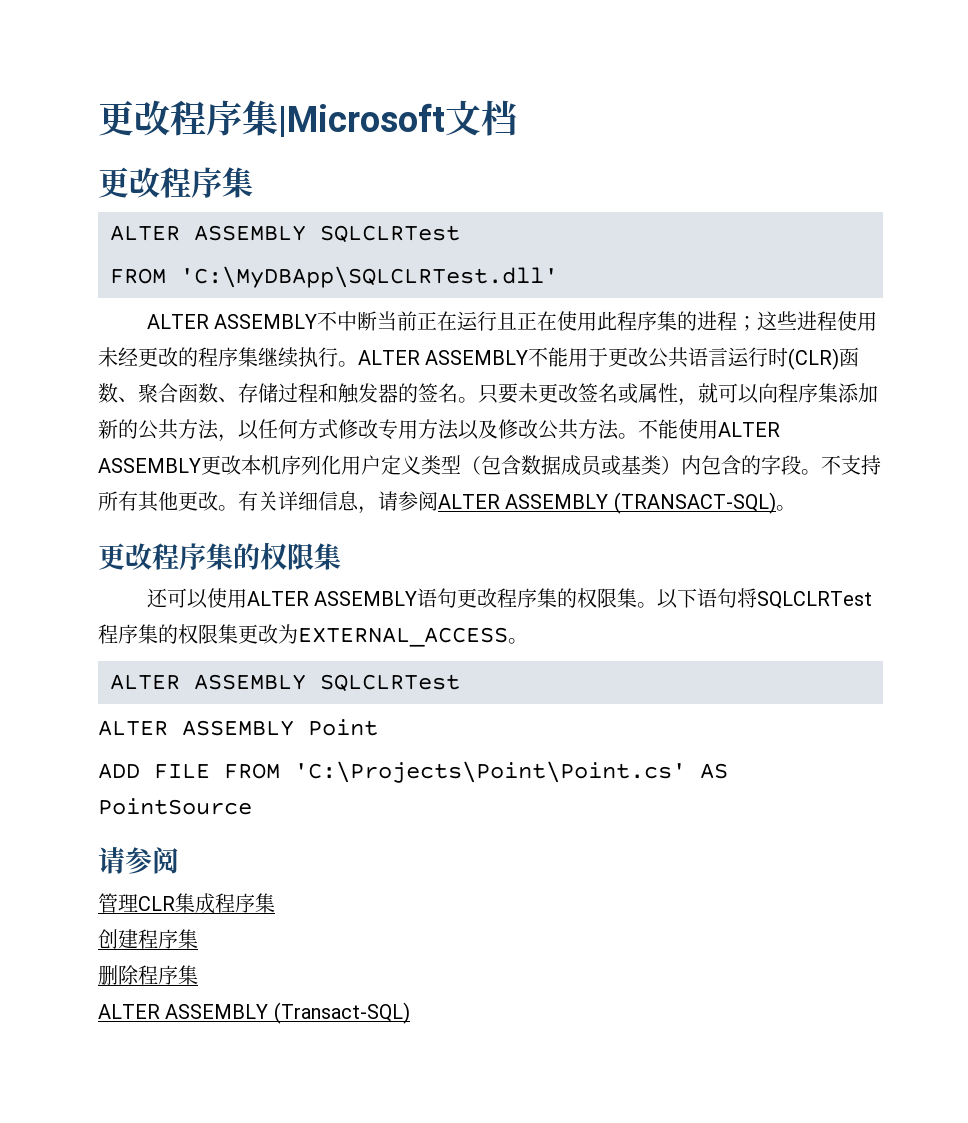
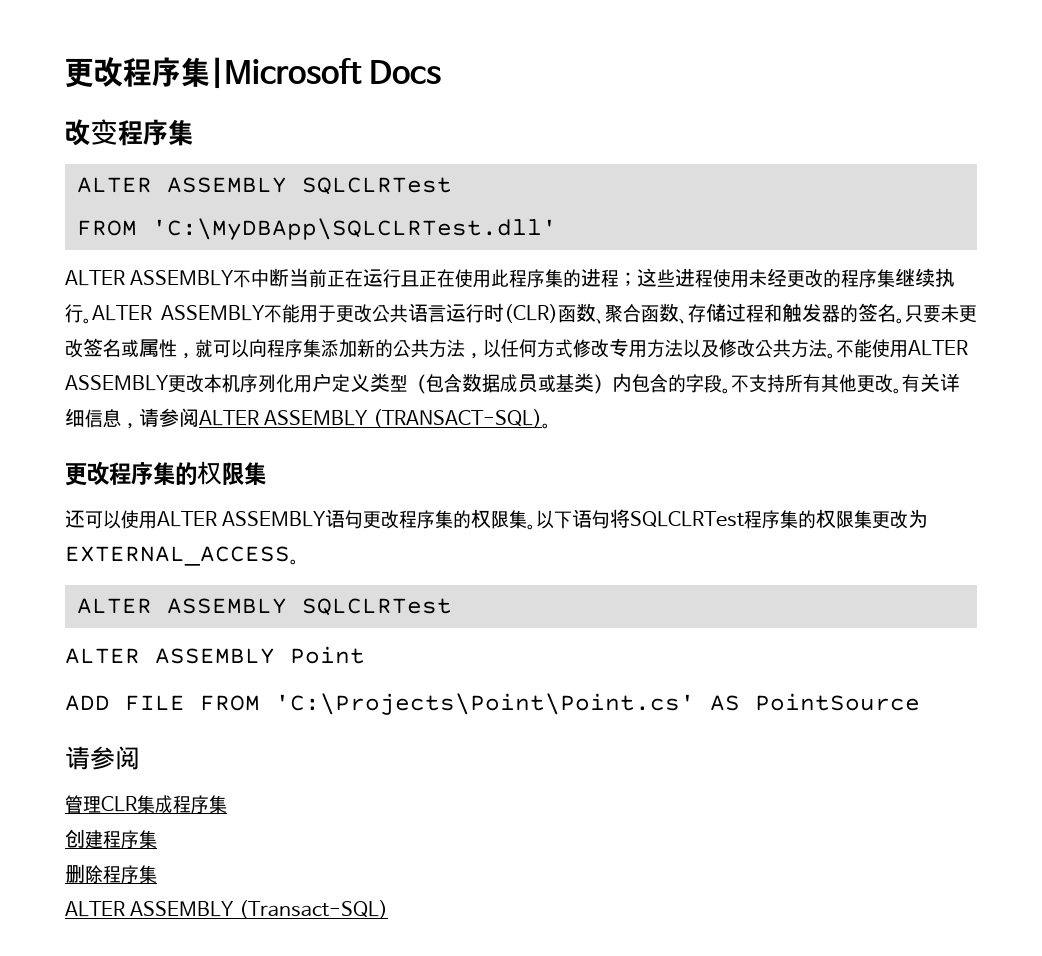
- 更改程序集|Microsoft文档
- 更改程序集
+ 更改程序集|Microsoft Docs
+ 改变程序集

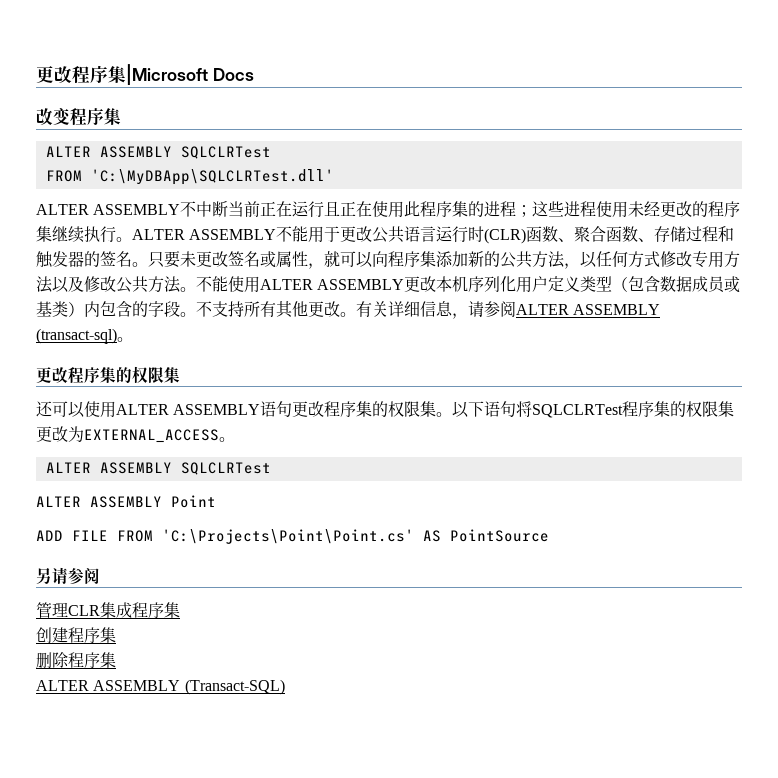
- 有关详细信息，请参阅ALTER ASSEMBLY (TRANSACT-SQL)。
+ 有关详细信息，请参阅ALTER ASSEMBLY (transact-sql)。
  ADD FILE FROM 'C:\Projects\Point\Point.cs' AS PointSource
- 请参阅
+ 另请参阅

